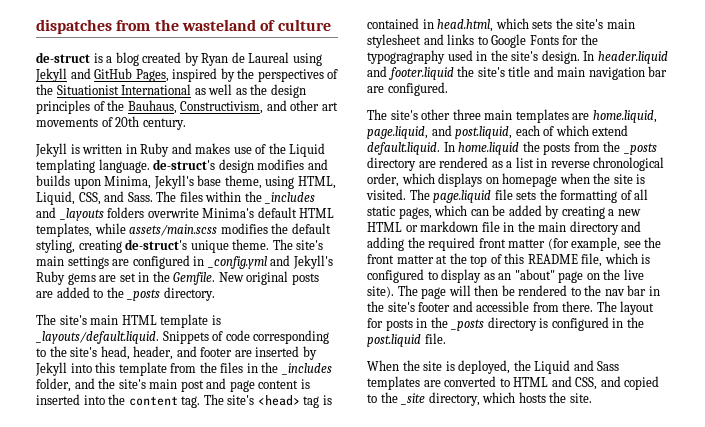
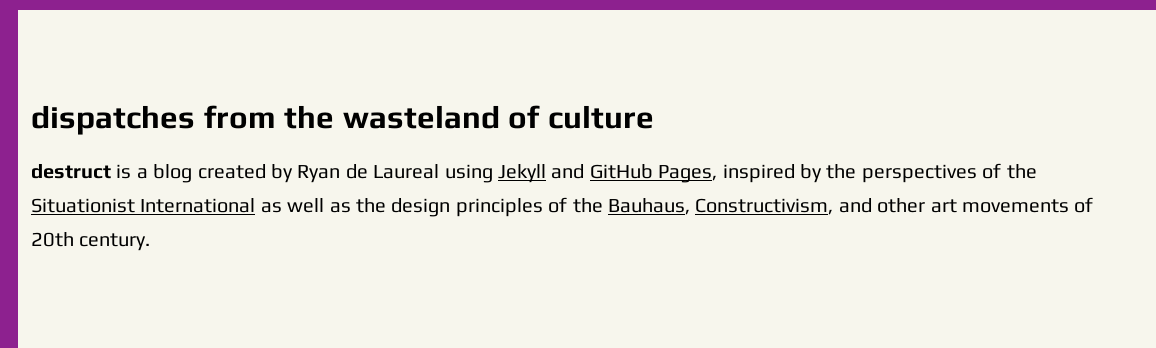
- de-struct is a blog created by Ryan de Laureal using Jekyll and GitHub Pages, inspired by the perspectives of the Situationist International as well as the design principles of the Bauhaus, Constructivism, and other art movements of 20th century.
+ destruct is a blog created by Ryan de Laureal using Jekyll and GitHub Pages, inspired by the perspectives of the Situationist International as well as the design principles of the Bauhaus, Constructivism, and other art movements of 20th century.
- Jekyll is written in Ruby and makes use of the Liquid templating language. de-struct's design modifies and builds upon Minima, Jekyll's base theme, using HTML, Liquid, CSS, and Sass. The files within the _includes and _layouts folders overwrite Minima's default HTML templates, while assets/main.scss modifies the default styling, creating de-struct's unique theme. The site's main settings are configured in _config.yml and Jekyll's Ruby gems are set in the Gemfile. New original posts are added to the _posts directory.
- The site's main HTML template is _layouts/default.liquid. Snippets of code corresponding to the site's head, header, and footer are inserted by Jekyll into this template from the files in the _includes folder, and the site's main post and page content is inserted into the content tag. The site's <head> tag is contained in head.html, which sets the site's main stylesheet and links to Google Fonts for the typogragraphy used in the site's design. In header.liquid and footer.liquid the site's title and main navigation bar are configured.
- The site's other three main templates are home.liquid, page.liquid, and post.liquid, each of which extend default.liquid. In home.liquid the posts from the _posts directory are rendered as a list in reverse chronological order, which displays on homepage when the site is visited. The page.liquid file sets the formatting of all static pages, which can be added by creating a new HTML or markdown file in the main directory and adding the required front matter (for example, see the front matter at the top of this README file, which is configured to display as an "about" page on the live site). The page will then be rendered to the nav bar in the site's footer and accessible from there. The layout for posts in the _posts directory is configured in the post.liquid file.
- When the site is deployed, the Liquid and Sass templates are converted to HTML and CSS, and copied to the _site directory, which hosts the site.

